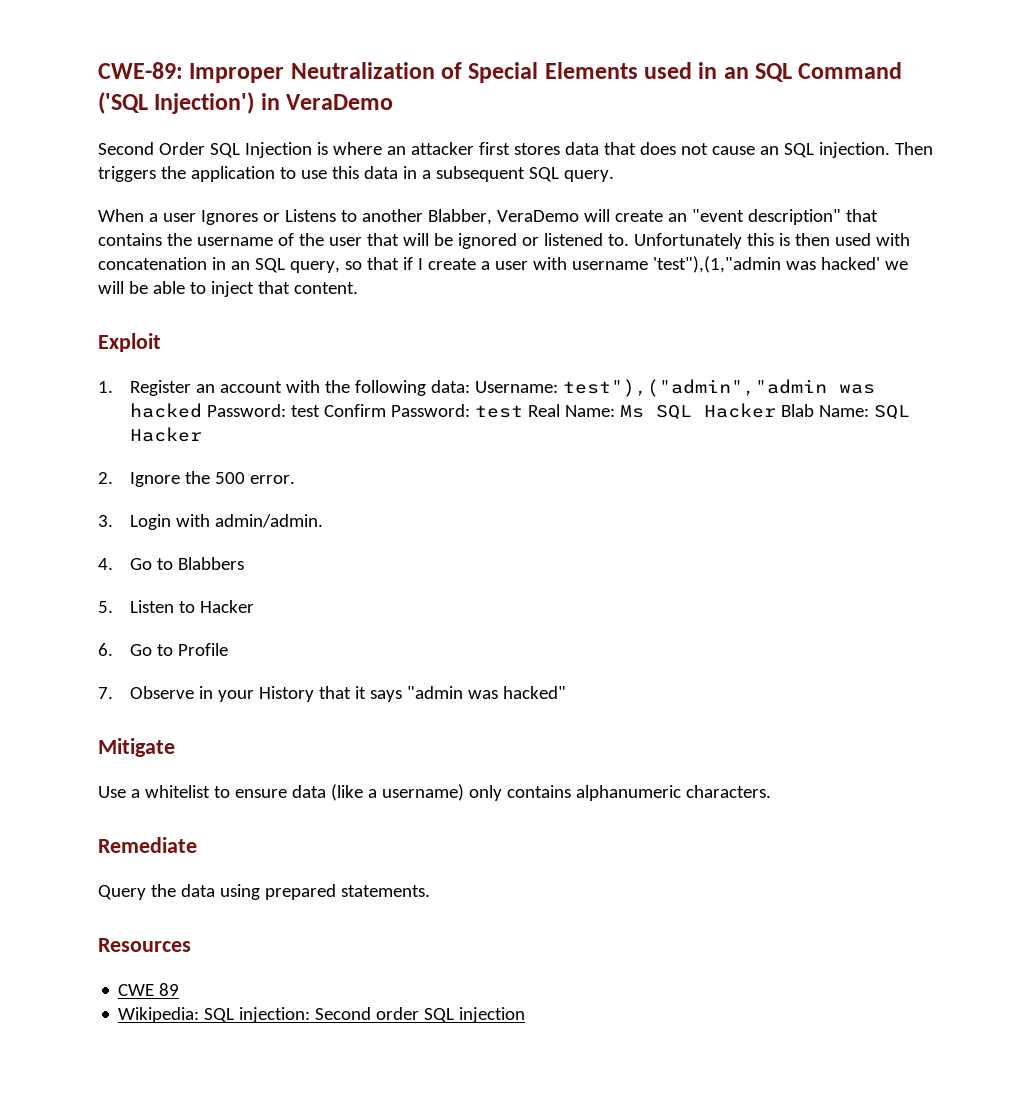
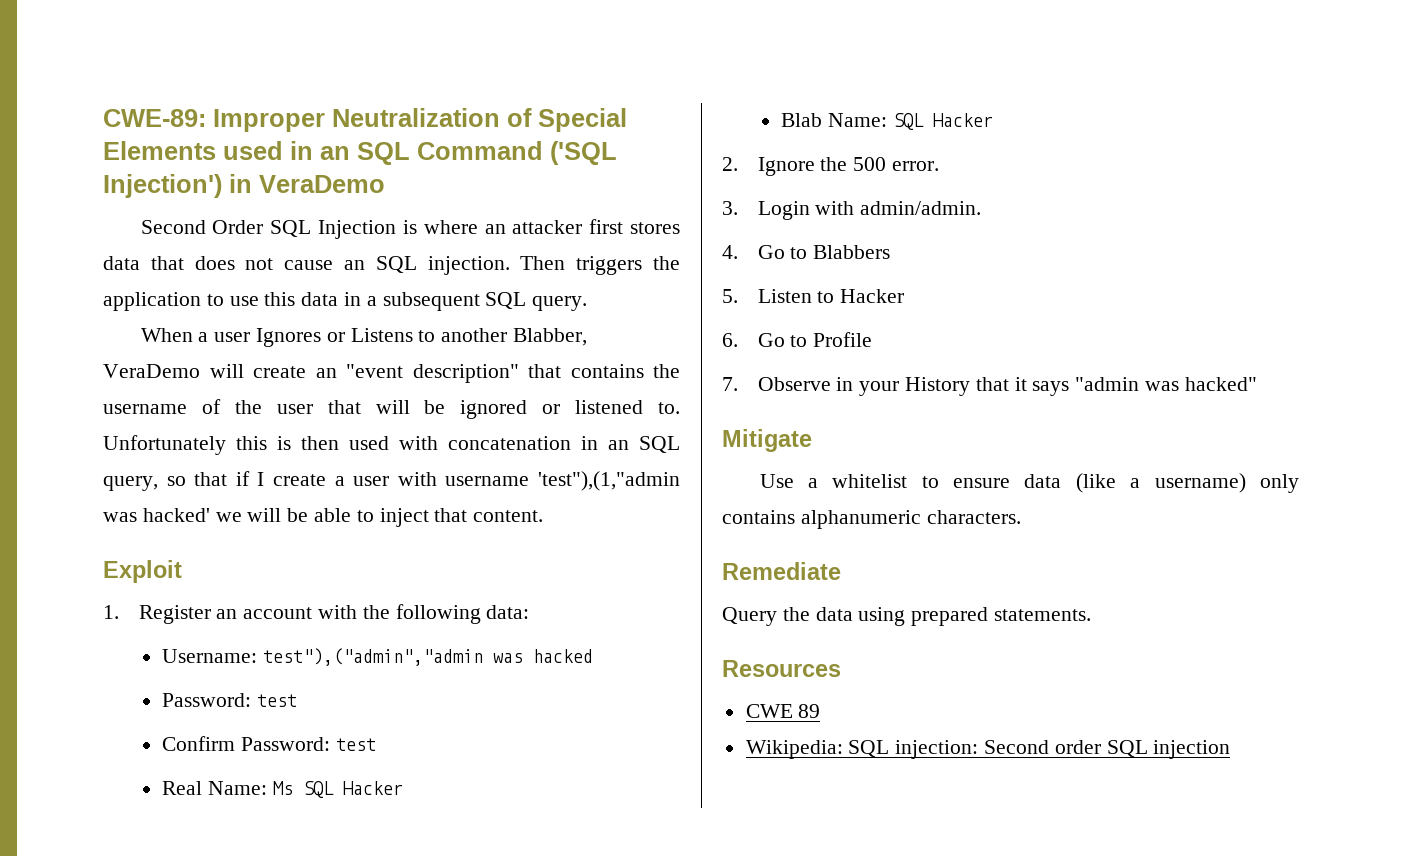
- 1. Register an account with the following data: Username: test"),("admin","admin was hacked Password: test Confirm Password: test Real Name: Ms SQL Hacker Blab Name: SQL Hacker
+ 1. Register an account with the following data:
+ Username: test"),("admin","admin was hacked
+ Password: test
+ Confirm Password: test
+ Real Name: Ms SQL Hacker
+ Blab Name: SQL Hacker

